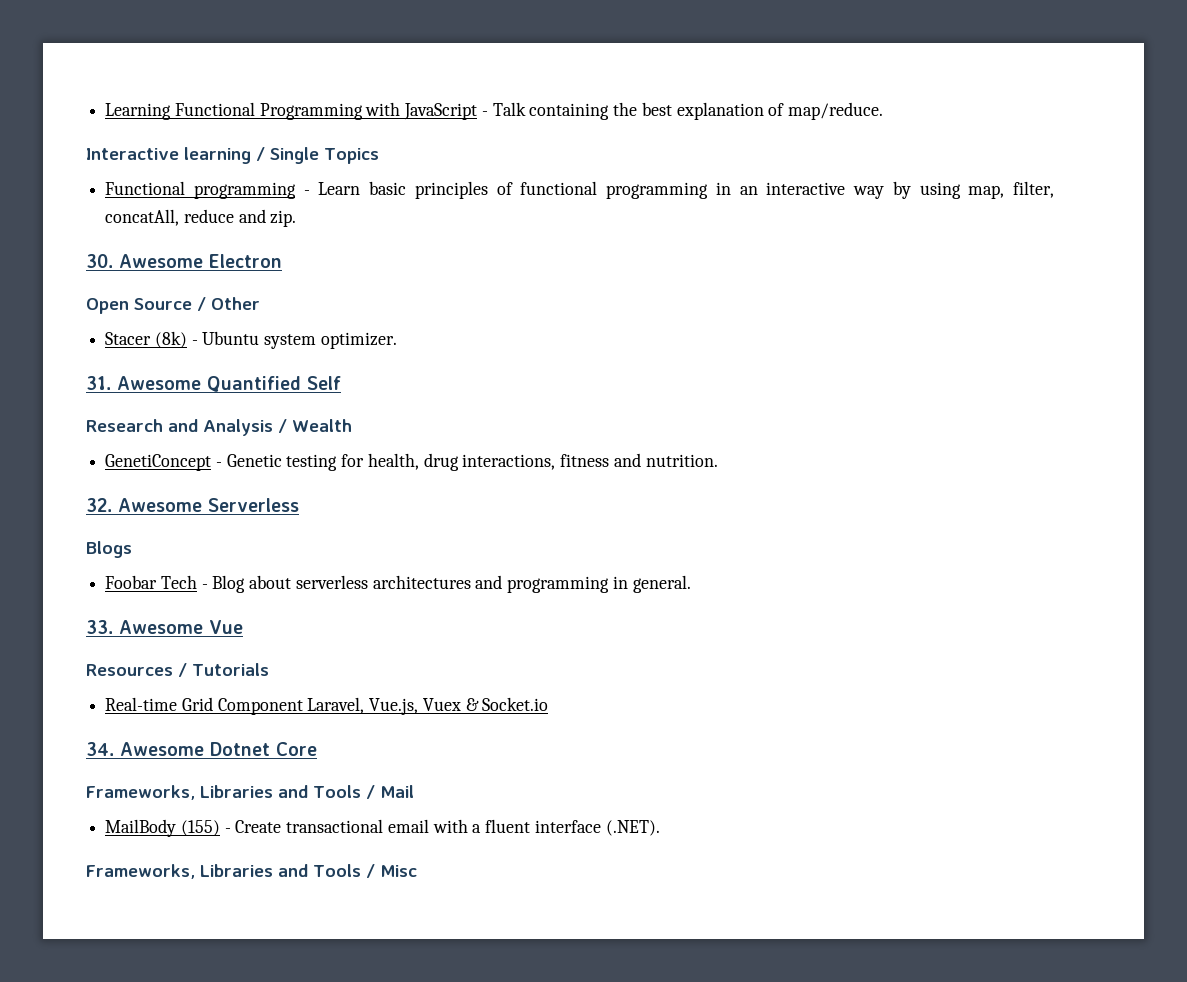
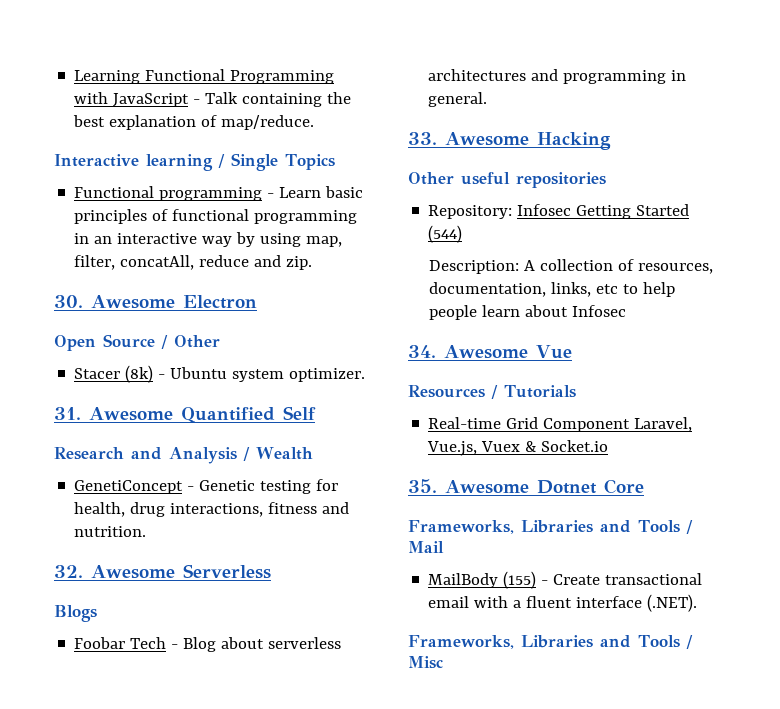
- 33. Awesome Vue
+ 33. Awesome Hacking
+ Other useful repositories
+ Repository: Infosec Getting Started (544)
+ Description: A collection of resources, documentation, links, etc to help people learn about Infosec
+ 34. Awesome Vue
- 34. Awesome Dotnet Core
+ 35. Awesome Dotnet Core

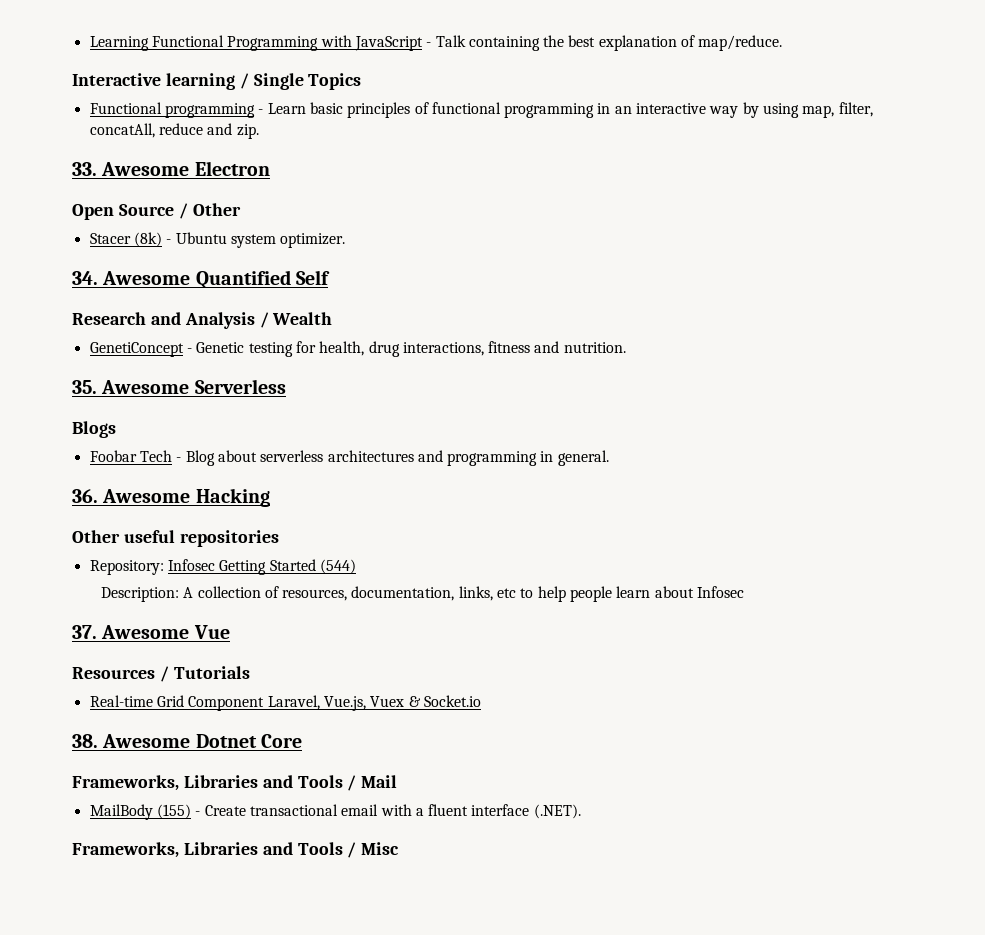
- 30. Awesome Electron
+ 33. Awesome Electron
- 31. Awesome Quantified Self
+ 34. Awesome Quantified Self
- 32. Awesome Serverless
+ 35. Awesome Serverless
- 33. Awesome Hacking
+ 36. Awesome Hacking
- 34. Awesome Vue
+ 37. Awesome Vue
- 35. Awesome Dotnet Core
+ 38. Awesome Dotnet Core

